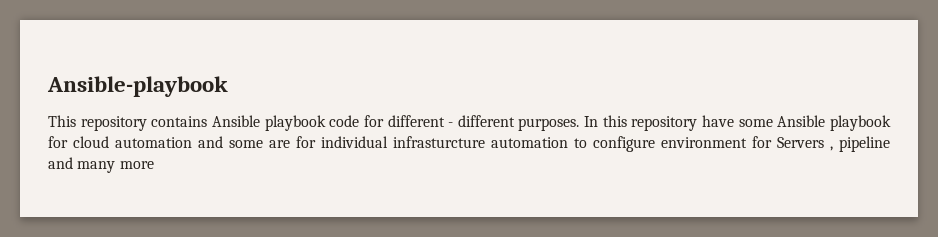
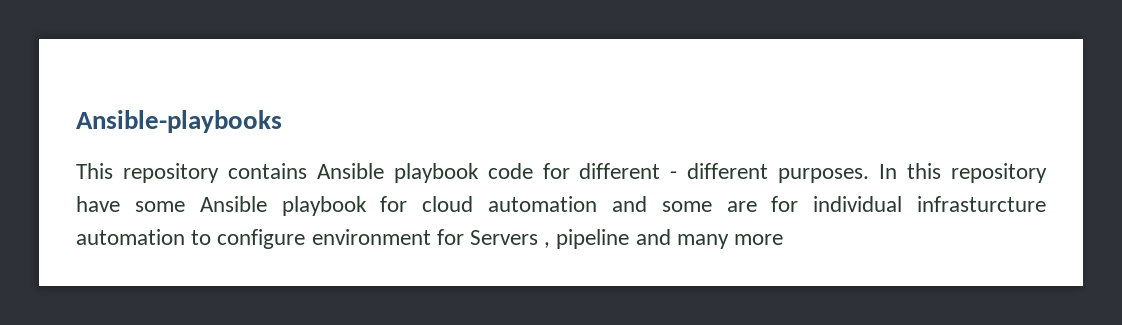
- Ansible-playbook
+ Ansible-playbooks

